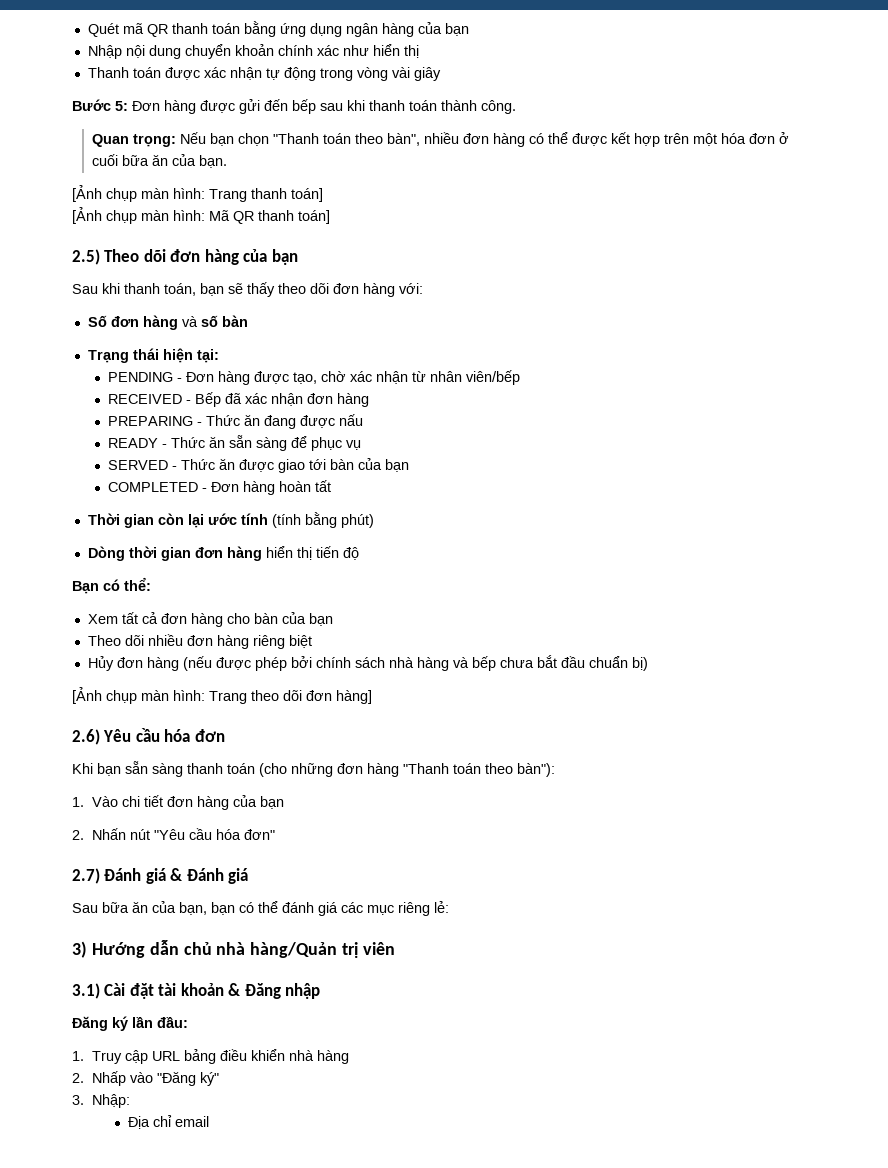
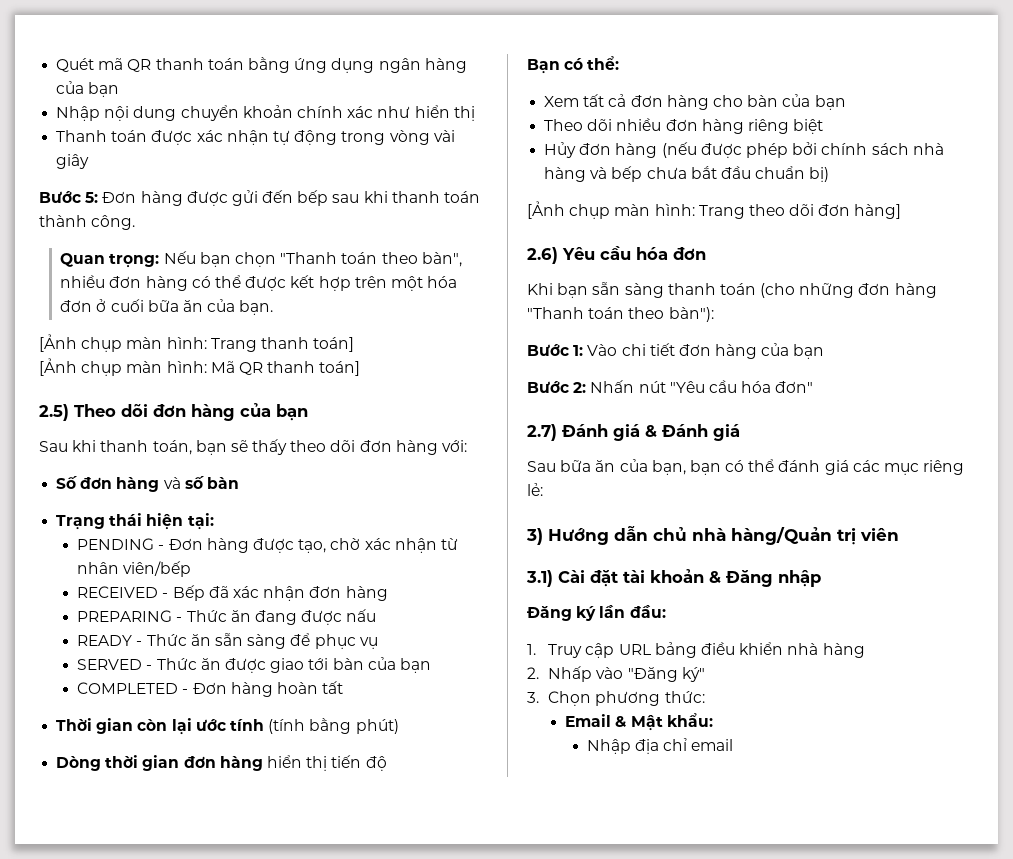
- 1. Vào chi tiết đơn hàng của bạn
+ Bước 1: Vào chi tiết đơn hàng của bạn
- 2. Nhấn nút "Yêu cầu hóa đơn"
+ Bước 2: Nhấn nút "Yêu cầu hóa đơn"
- 3. Nhập:
- Địa chỉ email
+ 3. Chọn phương thức:
+ Email & Mật khẩu:
+ Nhập địa chỉ email

